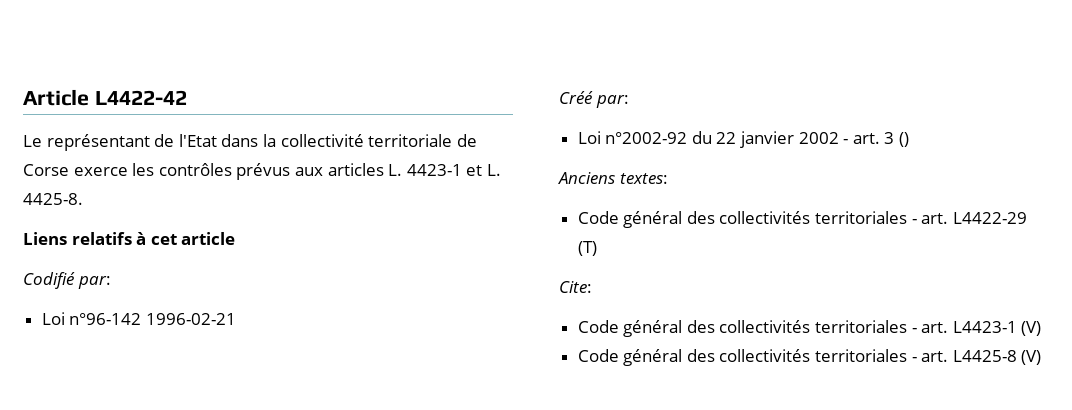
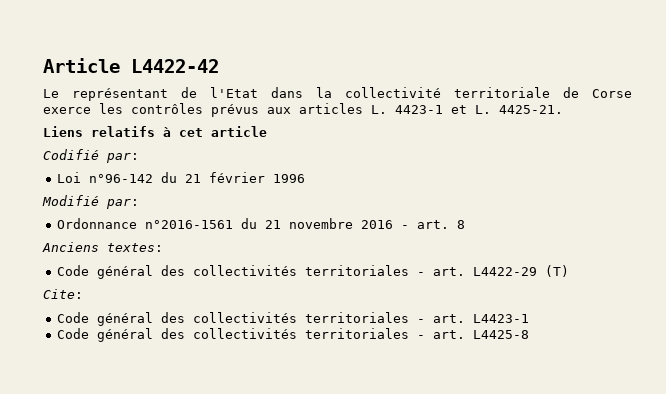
- Le représentant de l'Etat dans la collectivité territoriale de Corse exerce les contrôles prévus aux articles L. 4423-1 et L. 4425-8.
+ Le représentant de l'Etat dans la collectivité territoriale de Corse exerce les contrôles prévus aux articles L. 4423-1 et L. 4425-21.
- Loi n°96-142 1996-02-21
- Créé par:
- Loi n°2002-92 du 22 janvier 2002 - art. 3 ()
+ Loi n°96-142 du 21 février 1996
+ Modifié par:
+ Ordonnance n°2016-1561 du 21 novembre 2016 - art. 8
- Code général des collectivités territoriales - art. L4423-1 (V)
+ Code général des collectivités territoriales - art. L4423-1
- Code général des collectivités territoriales - art. L4425-8 (V)
+ Code général des collectivités territoriales - art. L4425-8

